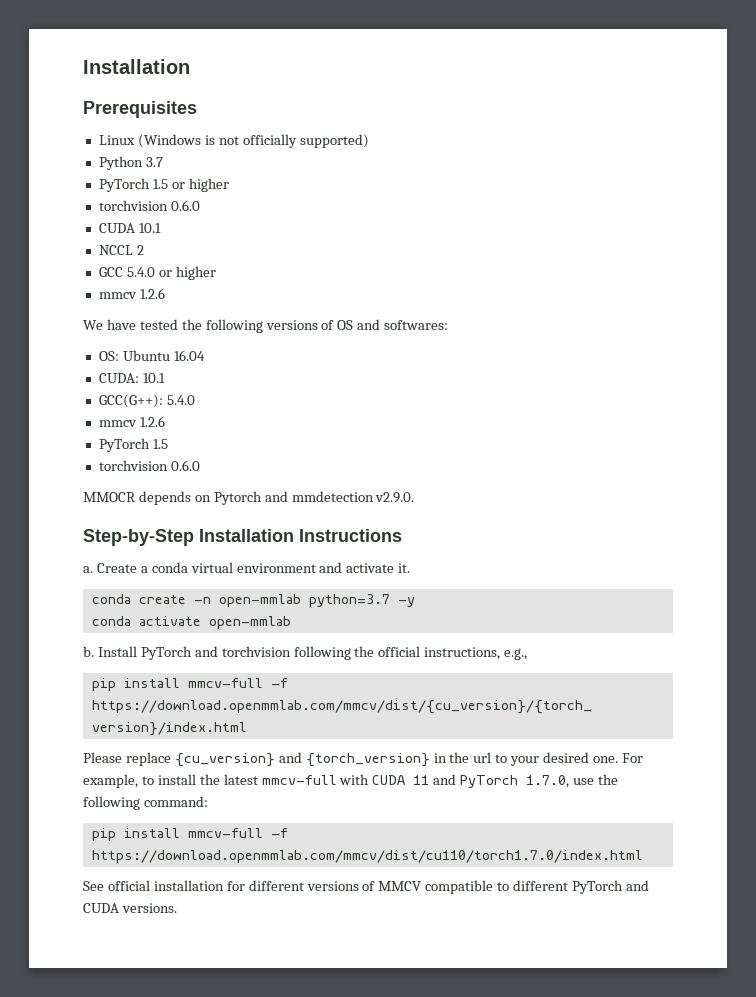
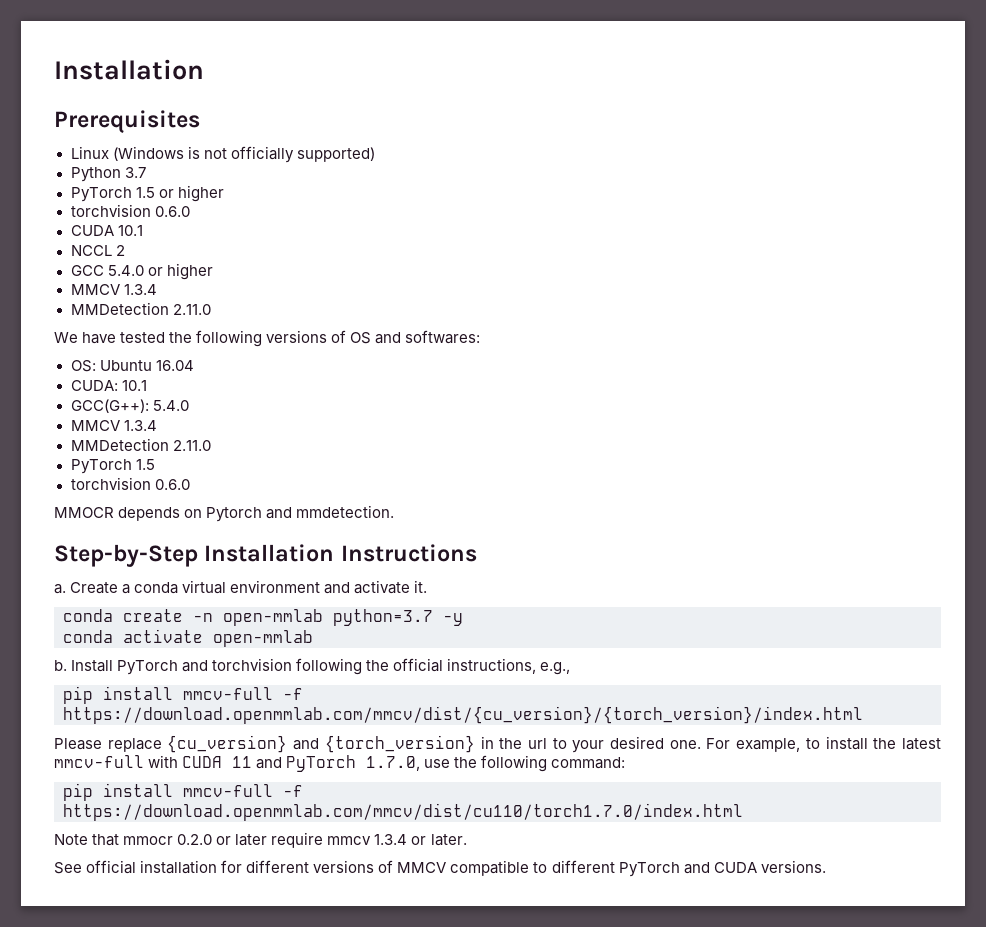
  GCC 5.4.0 or higher
- mmcv 1.2.6
+ MMCV 1.3.4
+ MMDetection 2.11.0
  GCC(G++): 5.4.0
- mmcv 1.2.6
+ MMCV 1.3.4
+ MMDetection 2.11.0
- MMOCR depends on Pytorch and mmdetection v2.9.0.
+ MMOCR depends on Pytorch and mmdetection.
+ Note that mmocr 0.2.0 or later require mmcv 1.3.4 or later.

